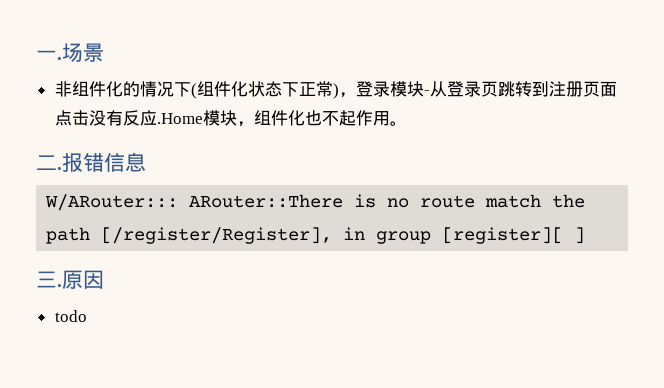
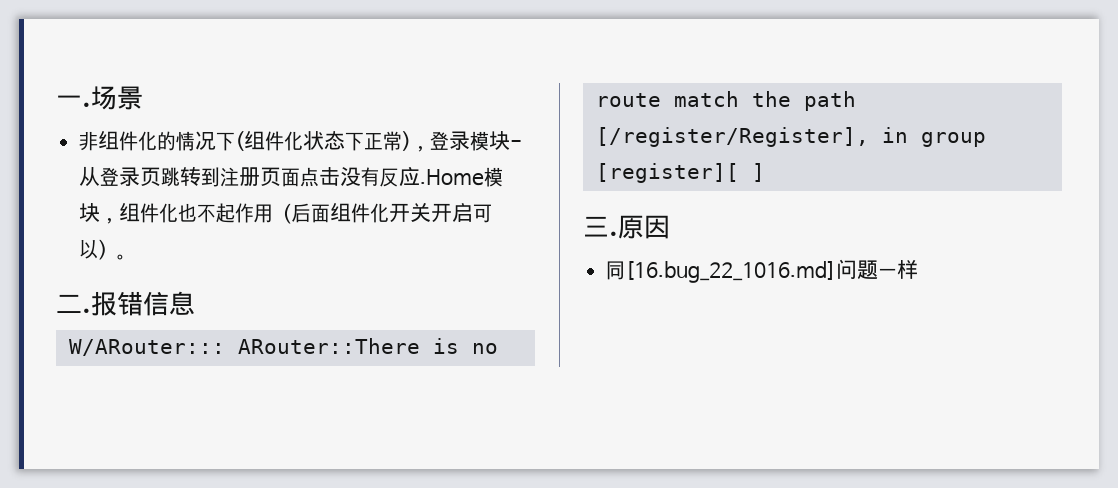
- 非组件化的情况下(组件化状态下正常)，登录模块-从登录页跳转到注册页面点击没有反应.Home模块，组件化也不起作用。
+ 非组件化的情况下(组件化状态下正常)，登录模块-从登录页跳转到注册页面点击没有反应.Home模块，组件化也不起作用（后面组件化开关开启可以）。
- todo
+ 同[16.bug_22_1016.md]问题一样

